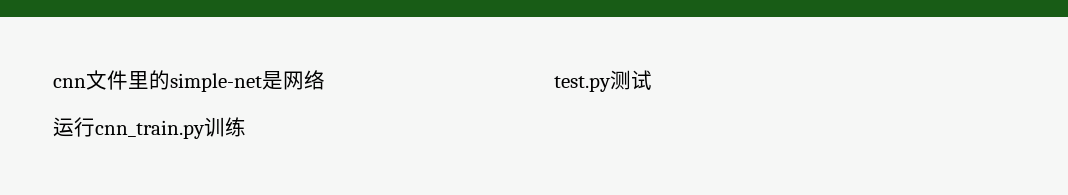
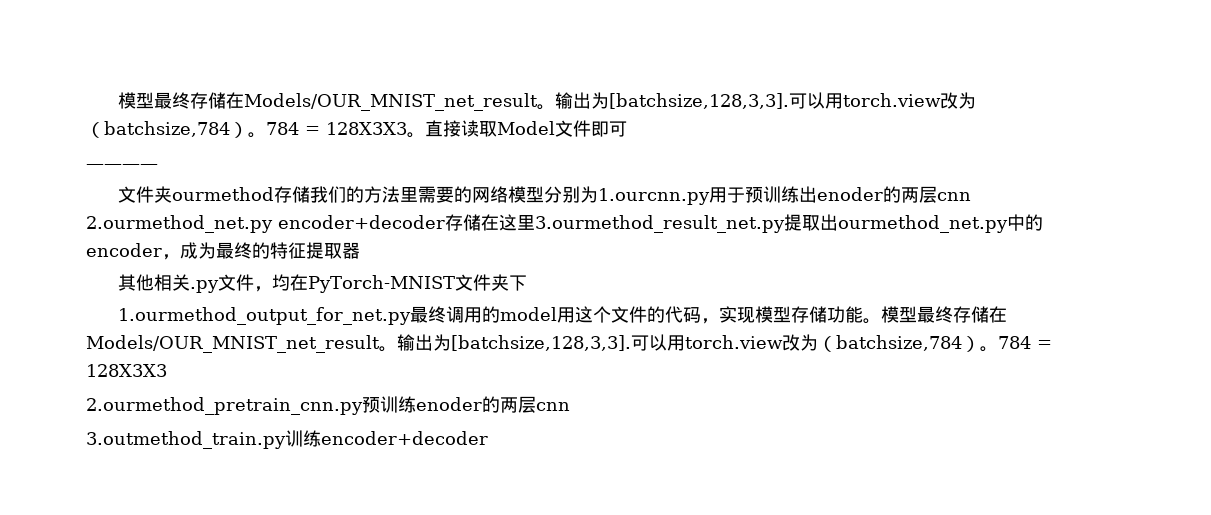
- cnn文件里的simple-net是网络
- 运行cnn_train.py训练
- test.py测试
+ 模型最终存储在Models/OUR_MNIST_net_result。输出为[batchsize,128,3,3].可以用torch.view改为（batchsize,784）。784 = 128X3X3。直接读取Model文件即可
+ ————
+ 文件夹ourmethod存储我们的方法里需要的网络模型分别为1.ourcnn.py用于预训练出enoder的两层cnn 2.ourmethod_net.py encoder+decoder存储在这里3.ourmethod_result_net.py提取出ourmethod_net.py中的encoder，成为最终的特征提取器
+ 其他相关.py文件，均在PyTorch-MNIST文件夹下
+ 1.ourmethod_output_for_net.py最终调用的model用这个文件的代码，实现模型存储功能。模型最终存储在Models/OUR_MNIST_net_result。输出为[batchsize,128,3,3].可以用torch.view改为（batchsize,784）。784 = 128X3X3
+ 2.ourmethod_pretrain_cnn.py预训练enoder的两层cnn
+ 3.outmethod_train.py训练encoder+decoder

